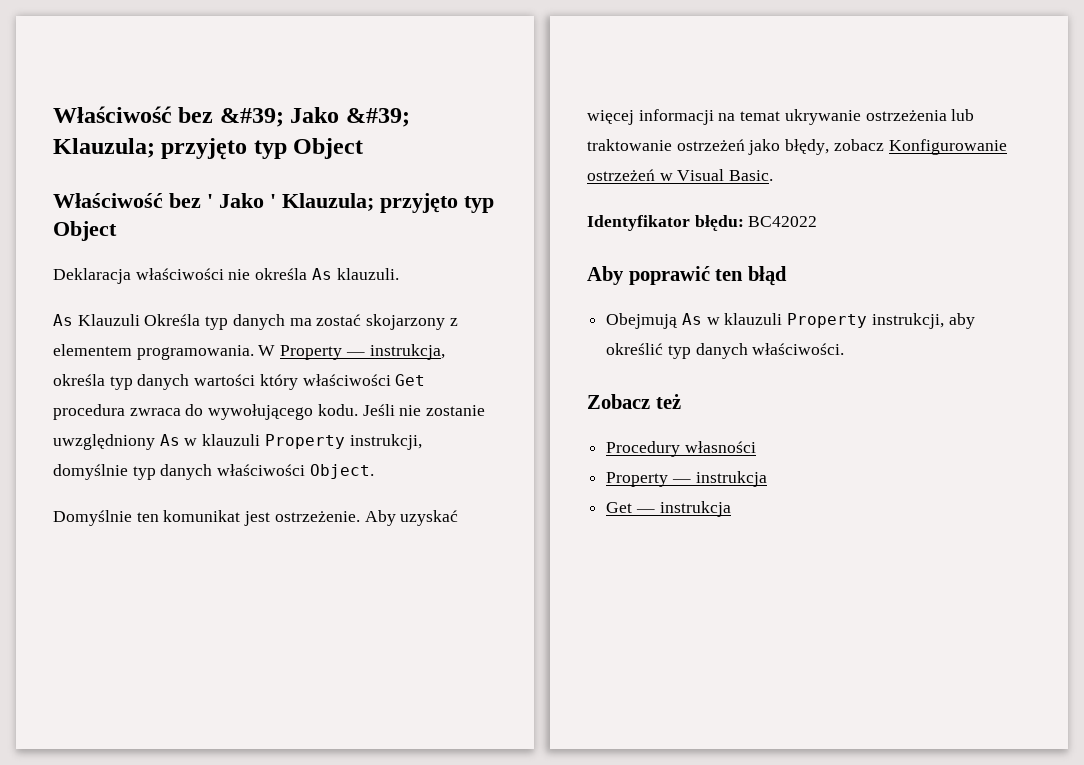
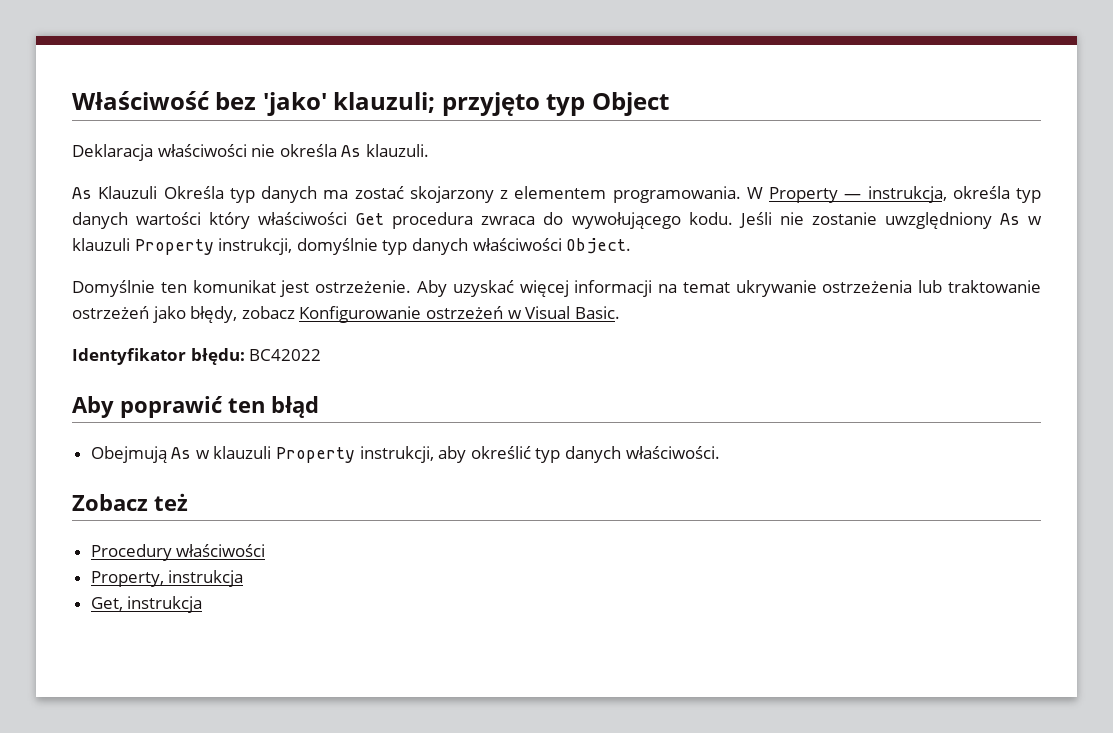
- Właściwość bez &#39; Jako &#39; Klauzula; przyjęto typ Object
- Właściwość bez ' Jako ' Klauzula; przyjęto typ Object
+ Właściwość bez 'jako' klauzuli; przyjęto typ Object
- Procedury własności
- Property — instrukcja
+ Procedury właściwości
+ Property, instrukcja
- Get — instrukcja
+ Get, instrukcja

